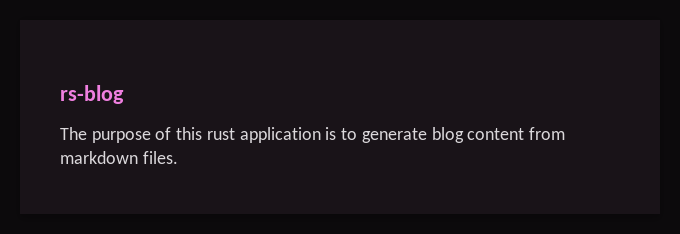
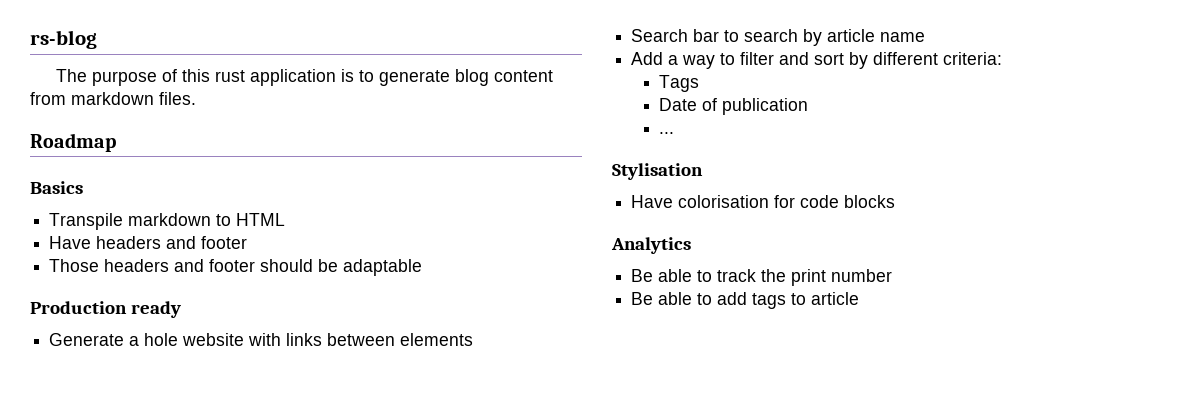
+ Roadmap
+ Basics
+ Transpile markdown to HTML
+ Have headers and footer
+ Those headers and footer should be adaptable
+ Production ready
+ Generate a hole website with links between elements
+ Search bar to search by article name
+ Add a way to filter and sort by different criteria:
+ Tags
+ Date of publication
+ ...
+ Stylisation
+ Have colorisation for code blocks
+ Analytics
+ Be able to track the print number
+ Be able to add tags to article

